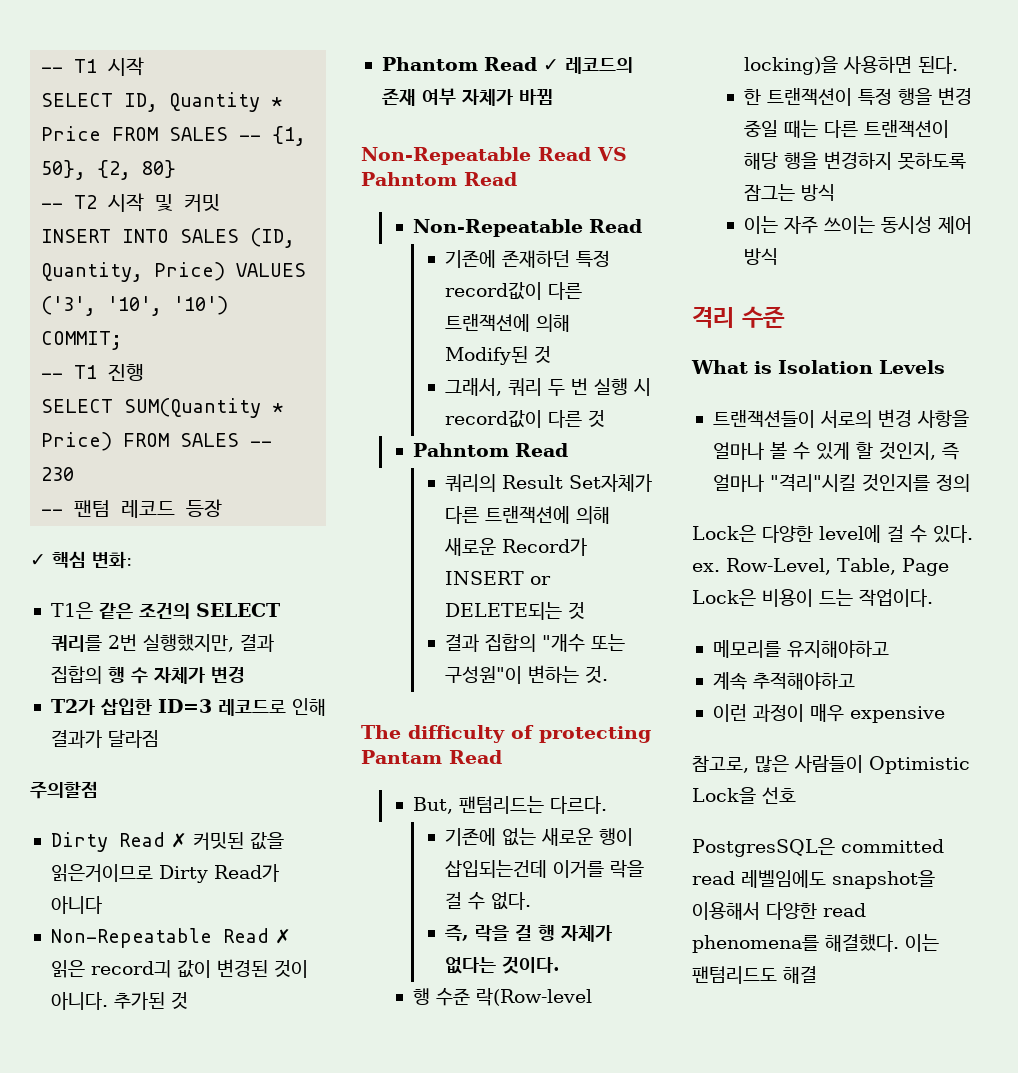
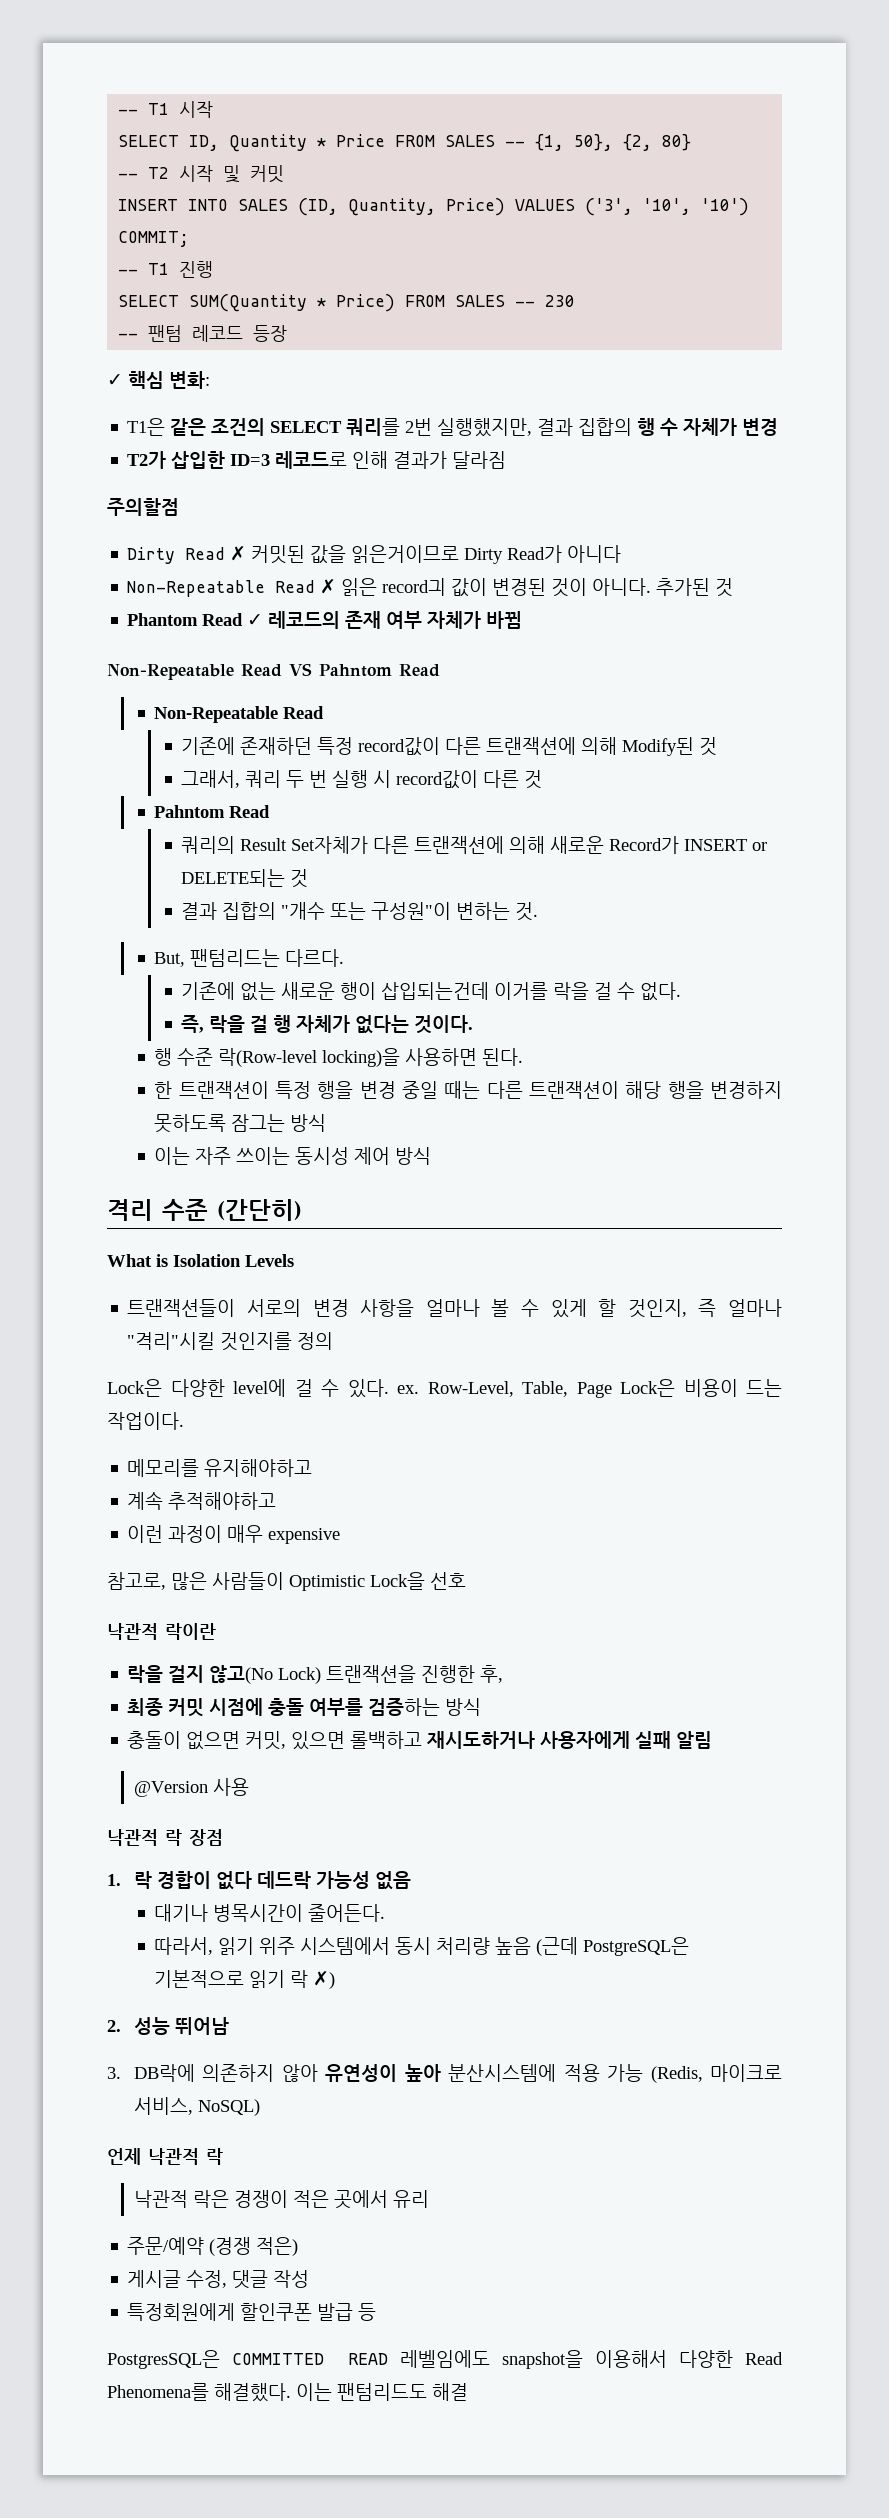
- The difficulty of protecting Pantam Read
- 격리 수준
+ 격리 수준 (간단히)
+ 낙관적 락이란
+ 락을 걸지 않고(No Lock) 트랜잭션을 진행한 후,
+ 최종 커밋 시점에 충돌 여부를 검증하는 방식
+ 충돌이 없으면 커밋, 있으면 롤백하고 재시도하거나 사용자에게 실패 알림
+ @Version 사용
+ 낙관적 락 장점
+ 1. 락 경합이 없다 데드락 가능성 없음
+ 대기나 병목시간이 줄어든다.
+ 따라서, 읽기 위주 시스템에서 동시 처리량 높음 (근데 PostgreSQL은 기본적으로 읽기 락 ✗)
+ 2. 성능 뛰어남
+ 3. DB락에 의존하지 않아 유연성이 높아 분산시스템에 적용 가능 (Redis, 마이크로 서비스, NoSQL)
+ 언제 낙관적 락
+ 낙관적 락은 경쟁이 적은 곳에서 유리
+ 주문/예약 (경쟁 적은)
+ 게시글 수정, 댓글 작성
+ 특정회원에게 할인쿠폰 발급 등
- PostgresSQL은 committed read 레벨임에도 snapshot을 이용해서 다양한 read phenomena를 해결했다.
+ PostgresSQL은 COMMITTED READ 레벨임에도 snapshot을 이용해서 다양한 Read Phenomena를 해결했다.

